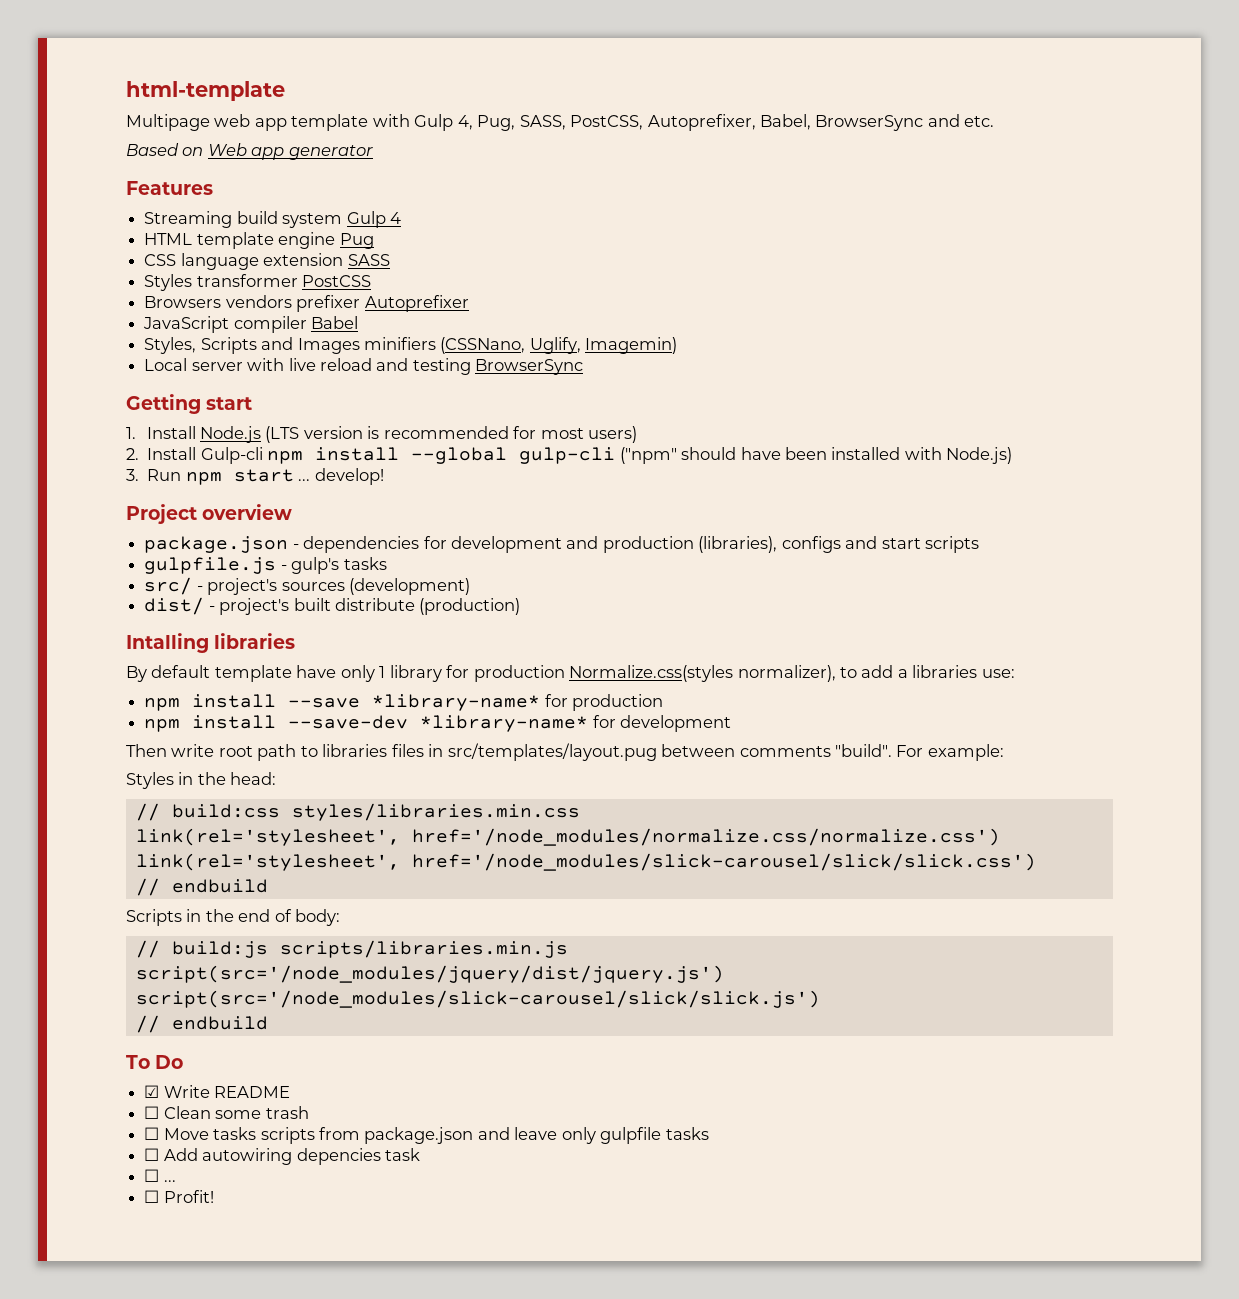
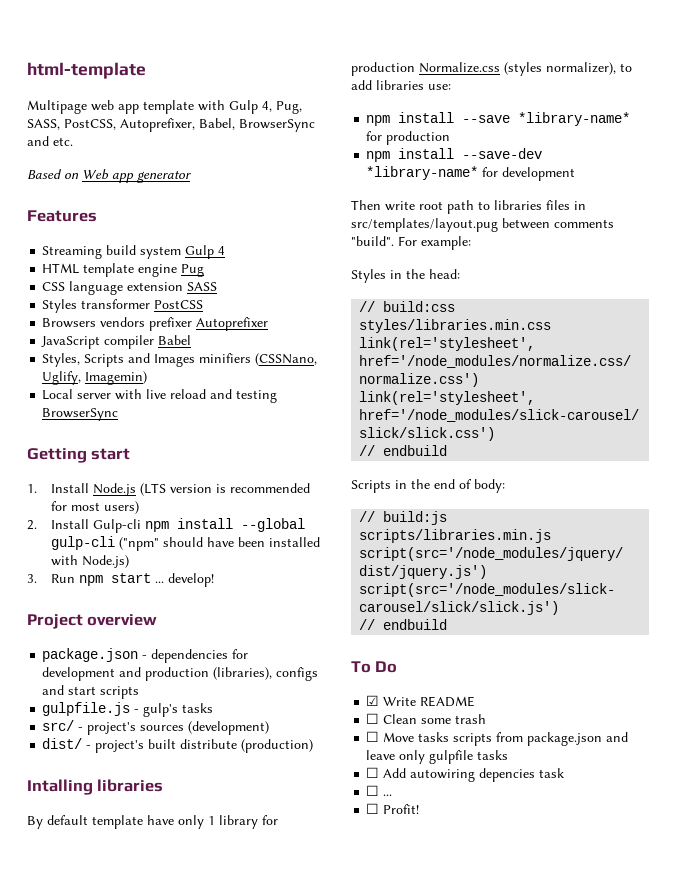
- By default template have only 1 library for production Normalize.css(styles normalizer), to add a libraries use:
+ By default template have only 1 library for production Normalize.css (styles normalizer), to add libraries use:

